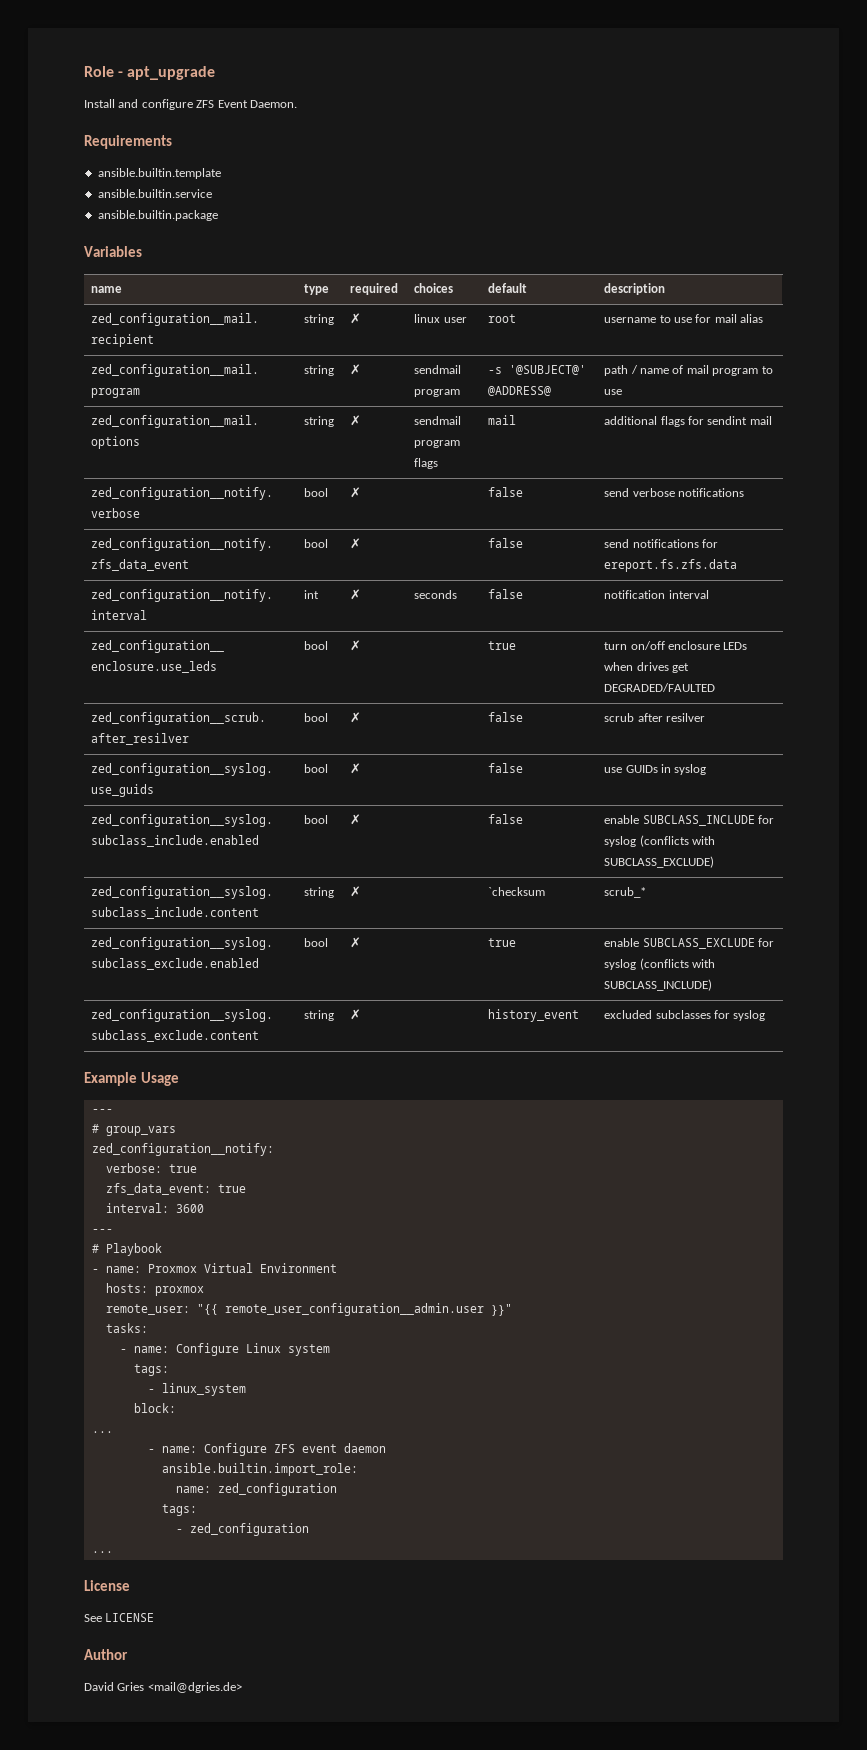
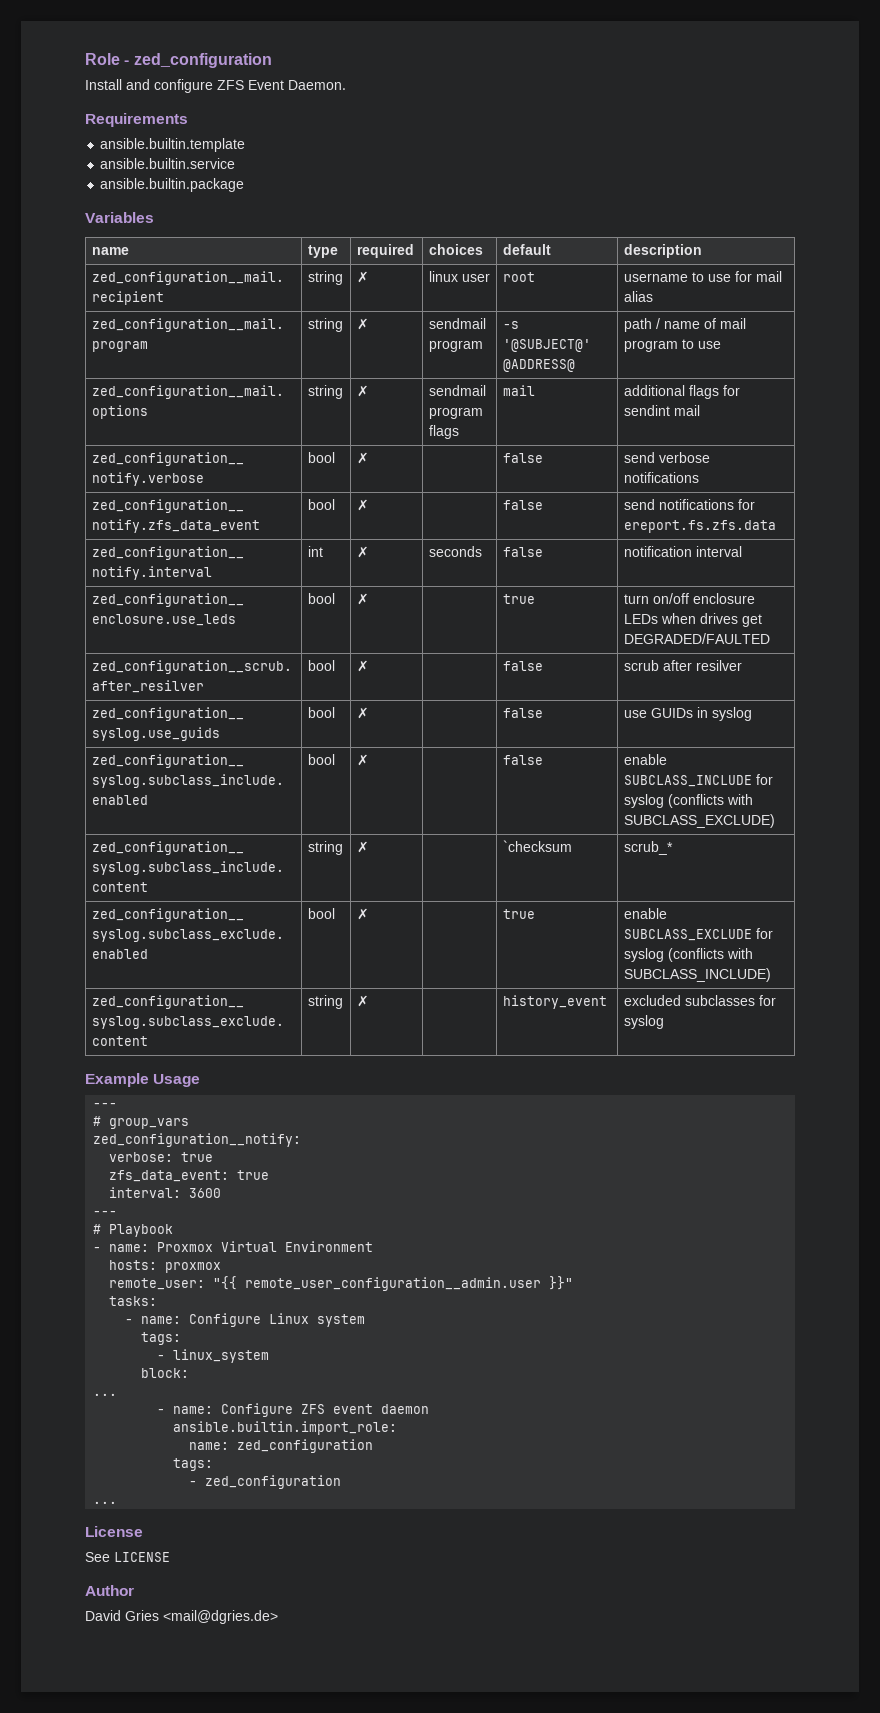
- Role - apt_upgrade
+ Role - zed_configuration

